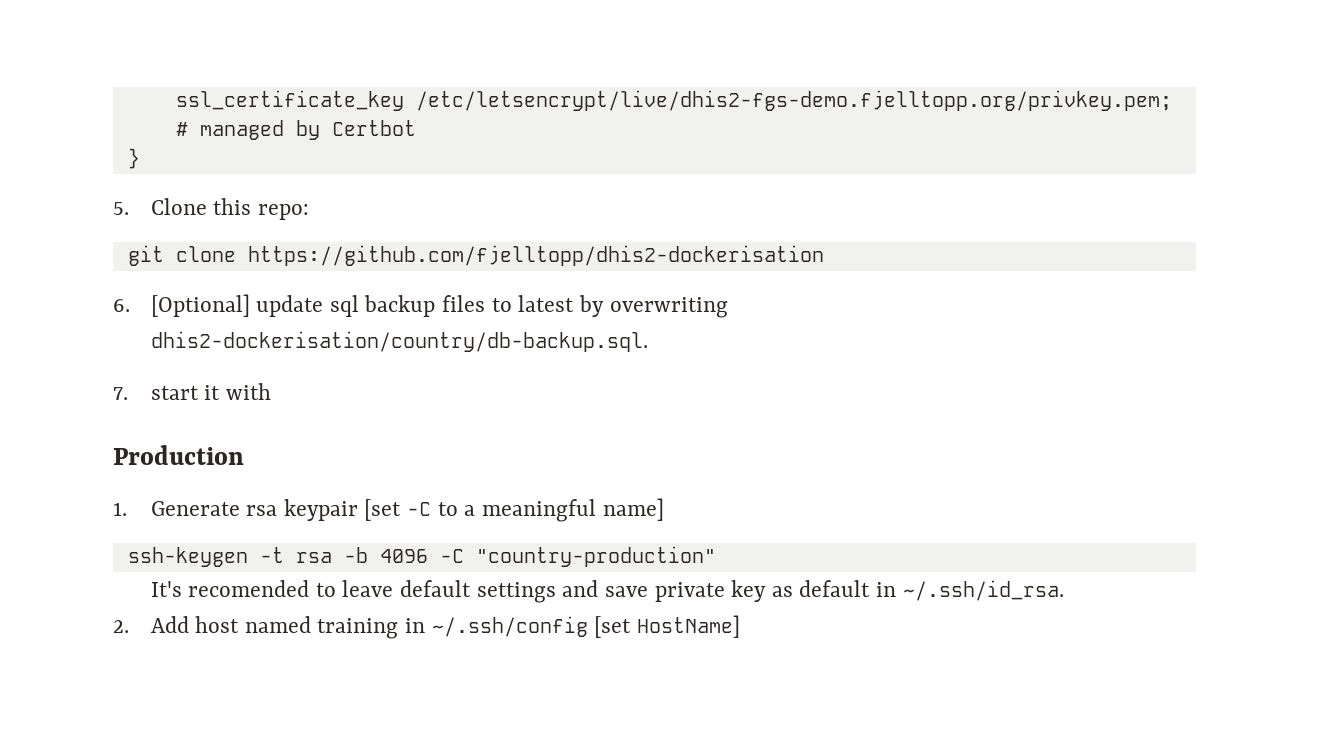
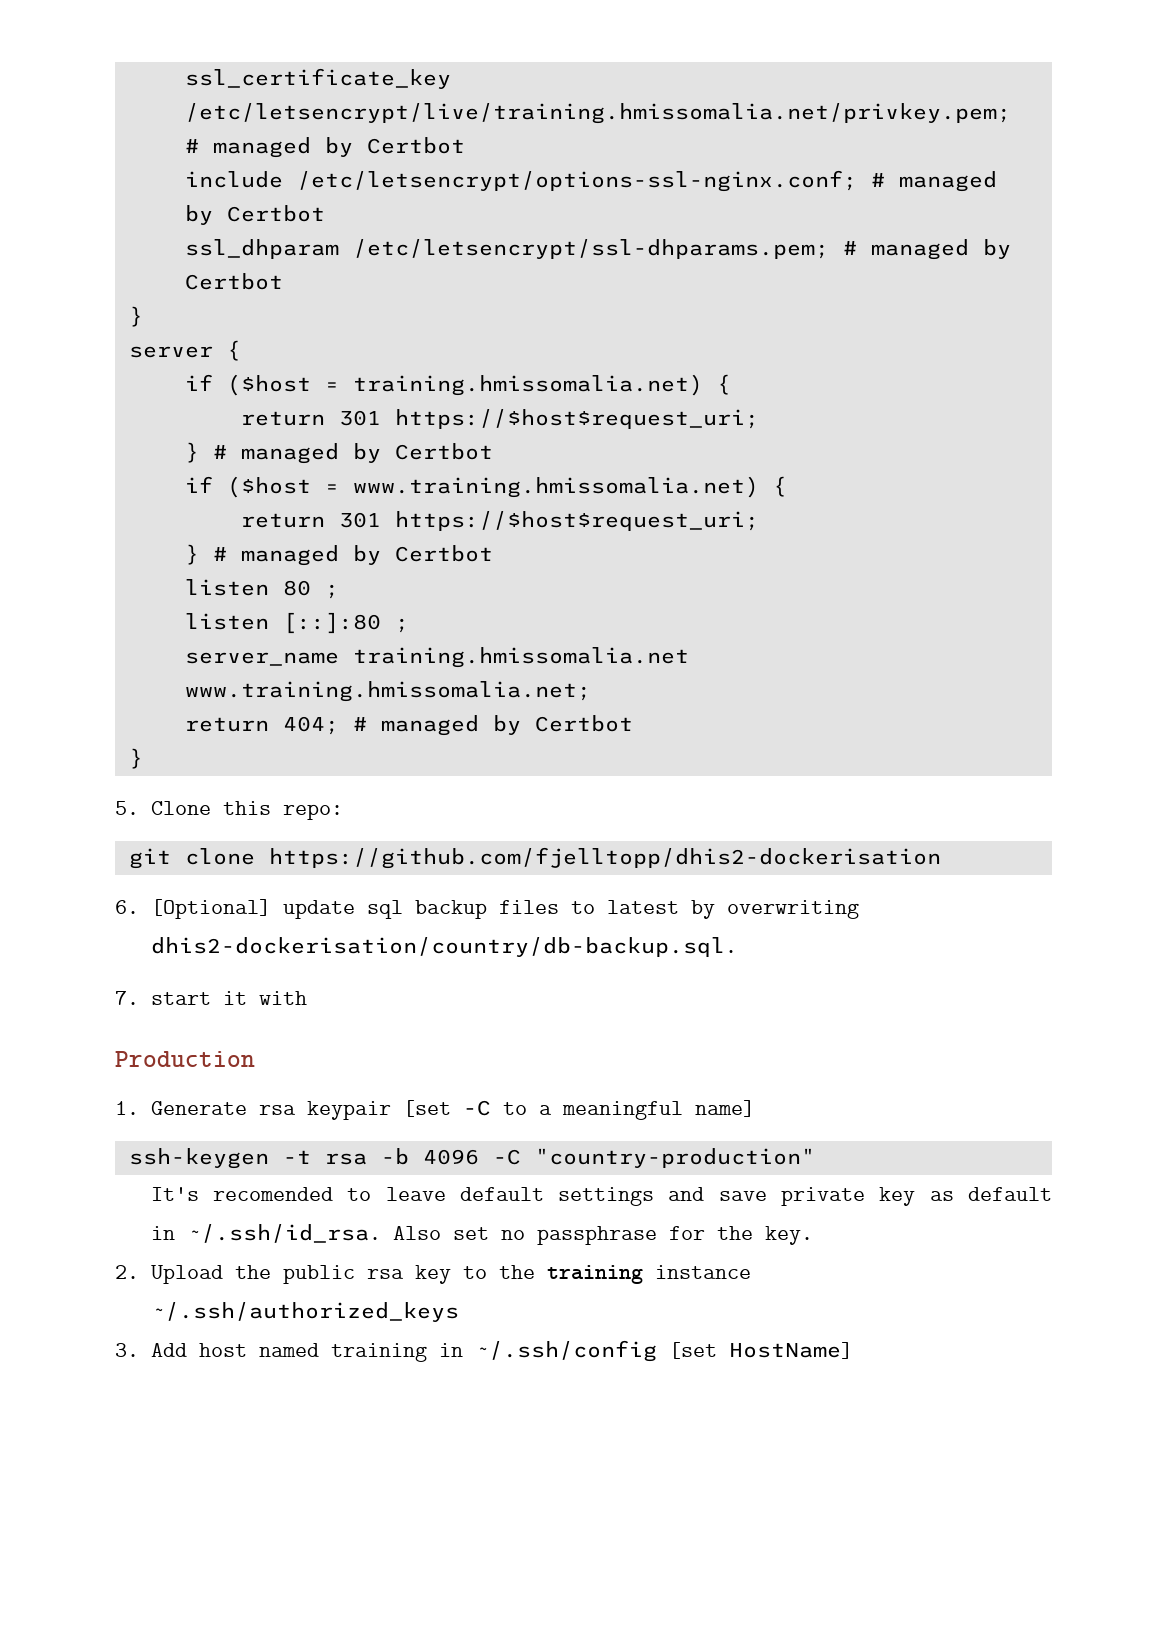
- ssl_certificate_key /etc/letsencrypt/live/dhis2-fgs-demo.fjelltopp.org/privkey.pem; # managed by Certbot
+ ssl_certificate_key /etc/letsencrypt/live/training.hmissomalia.net/privkey.pem; # managed by Certbot
+ include /etc/letsencrypt/options-ssl-nginx.conf; # managed by Certbot
+ ssl_dhparam /etc/letsencrypt/ssl-dhparams.pem; # managed by Certbot
+ }
+ server {
+ if ($host = training.hmissomalia.net) {
+ return 301 https://$host$request_uri;
+ } # managed by Certbot
+ if ($host = www.training.hmissomalia.net) {
+ return 301 https://$host$request_uri;
+ } # managed by Certbot
+ listen 80 ;
+ listen [::]:80 ;
+ server_name training.hmissomalia.net www.training.hmissomalia.net;
+ return 404; # managed by Certbot
- It's recomended to leave default settings and save private key as default in ~/.ssh/id_rsa.
- 2. Add host named training in ~/.ssh/config [set HostName]
+ It's recomended to leave default settings and save private key as default in ~/.ssh/id_rsa. Also set no passphrase for the key.
+ 2. Upload the public rsa key to the training instance ~/.ssh/authorized_keys
+ 3. Add host named training in ~/.ssh/config [set HostName]

